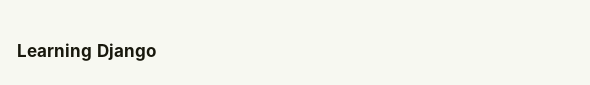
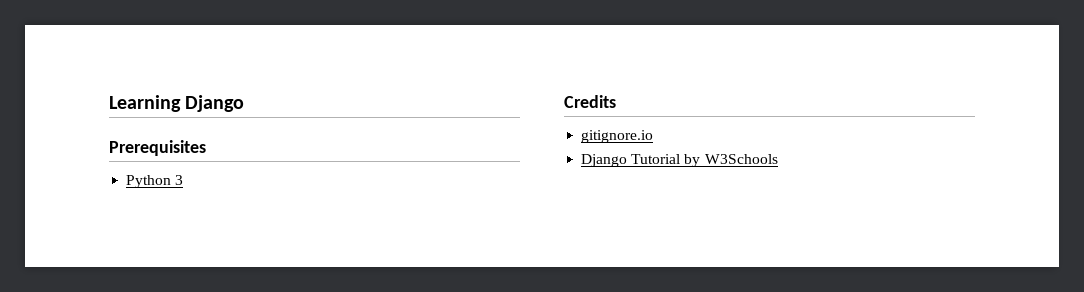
+ Prerequisites
+ Python 3
+ Credits
+ gitignore.io
+ Django Tutorial by W3Schools

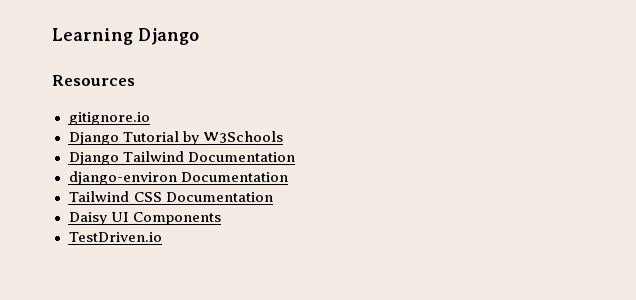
- Prerequisites
- Python 3
- Credits
+ Resources
+ Django Tailwind Documentation
+ django-environ Documentation
+ Tailwind CSS Documentation
+ Daisy UI Components
+ TestDriven.io

